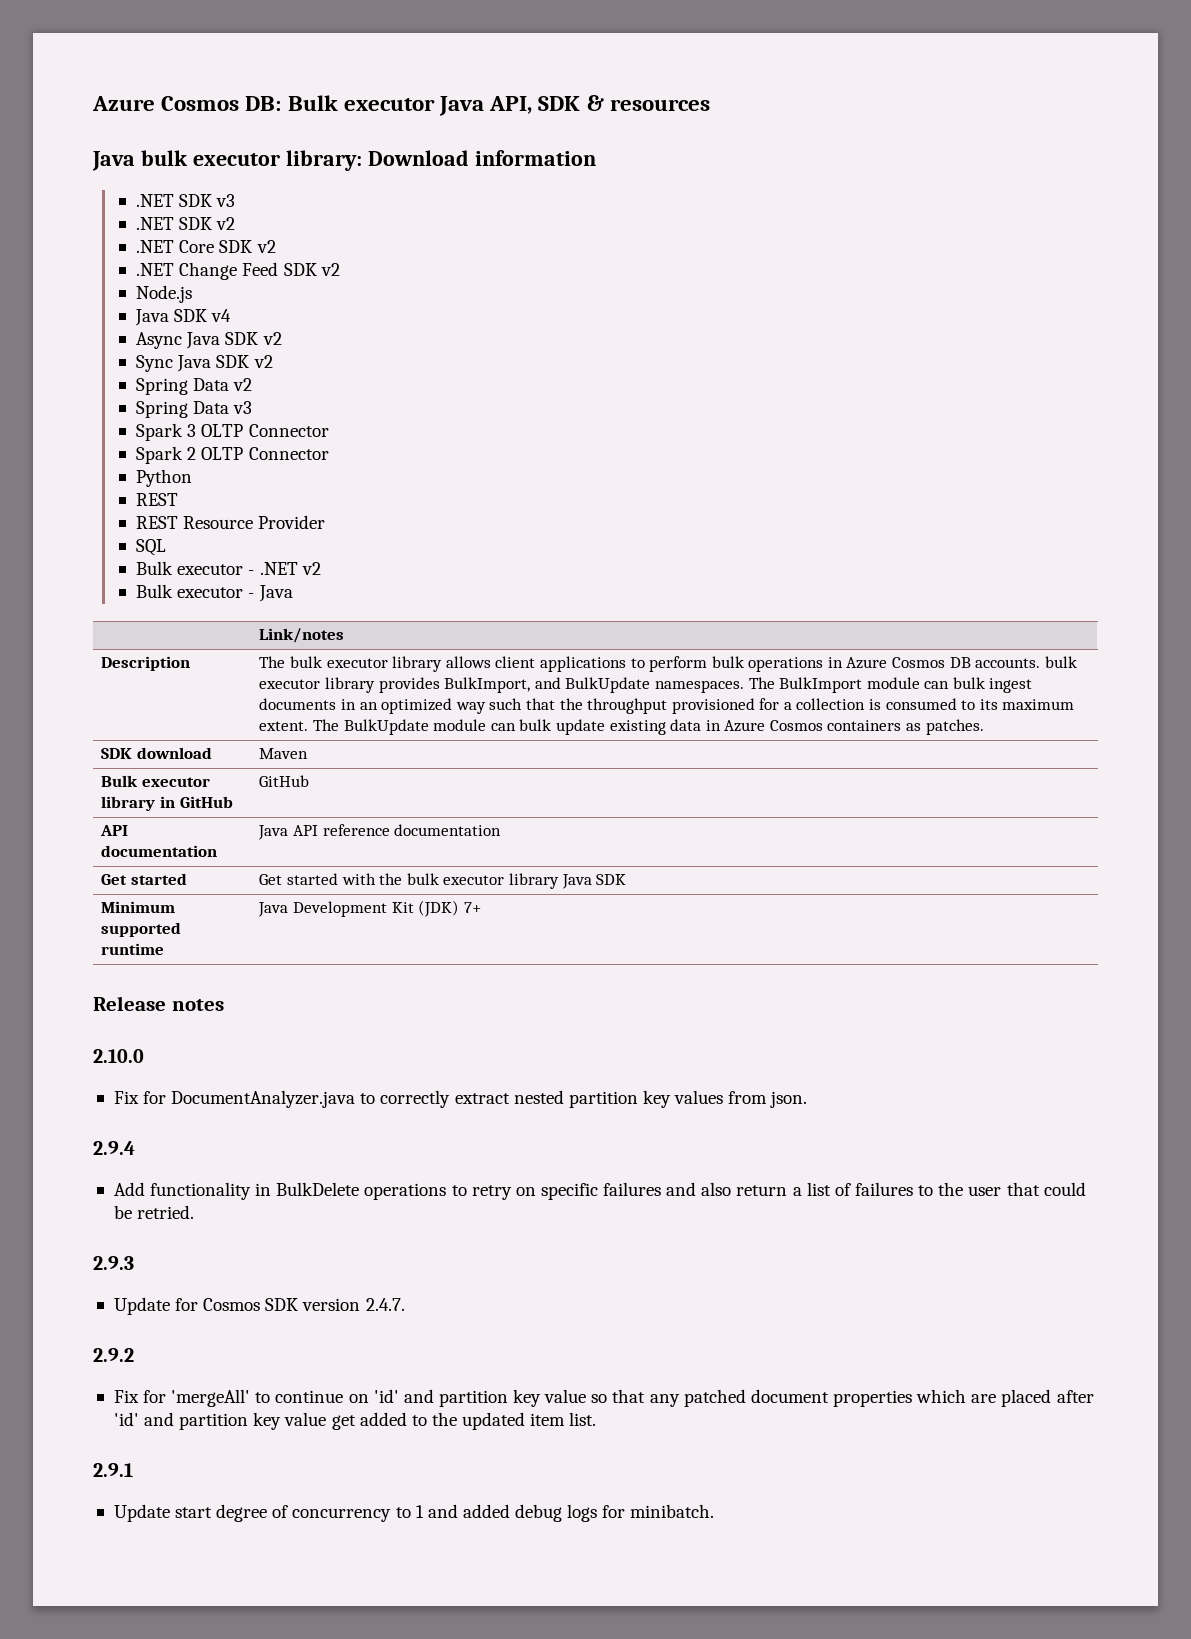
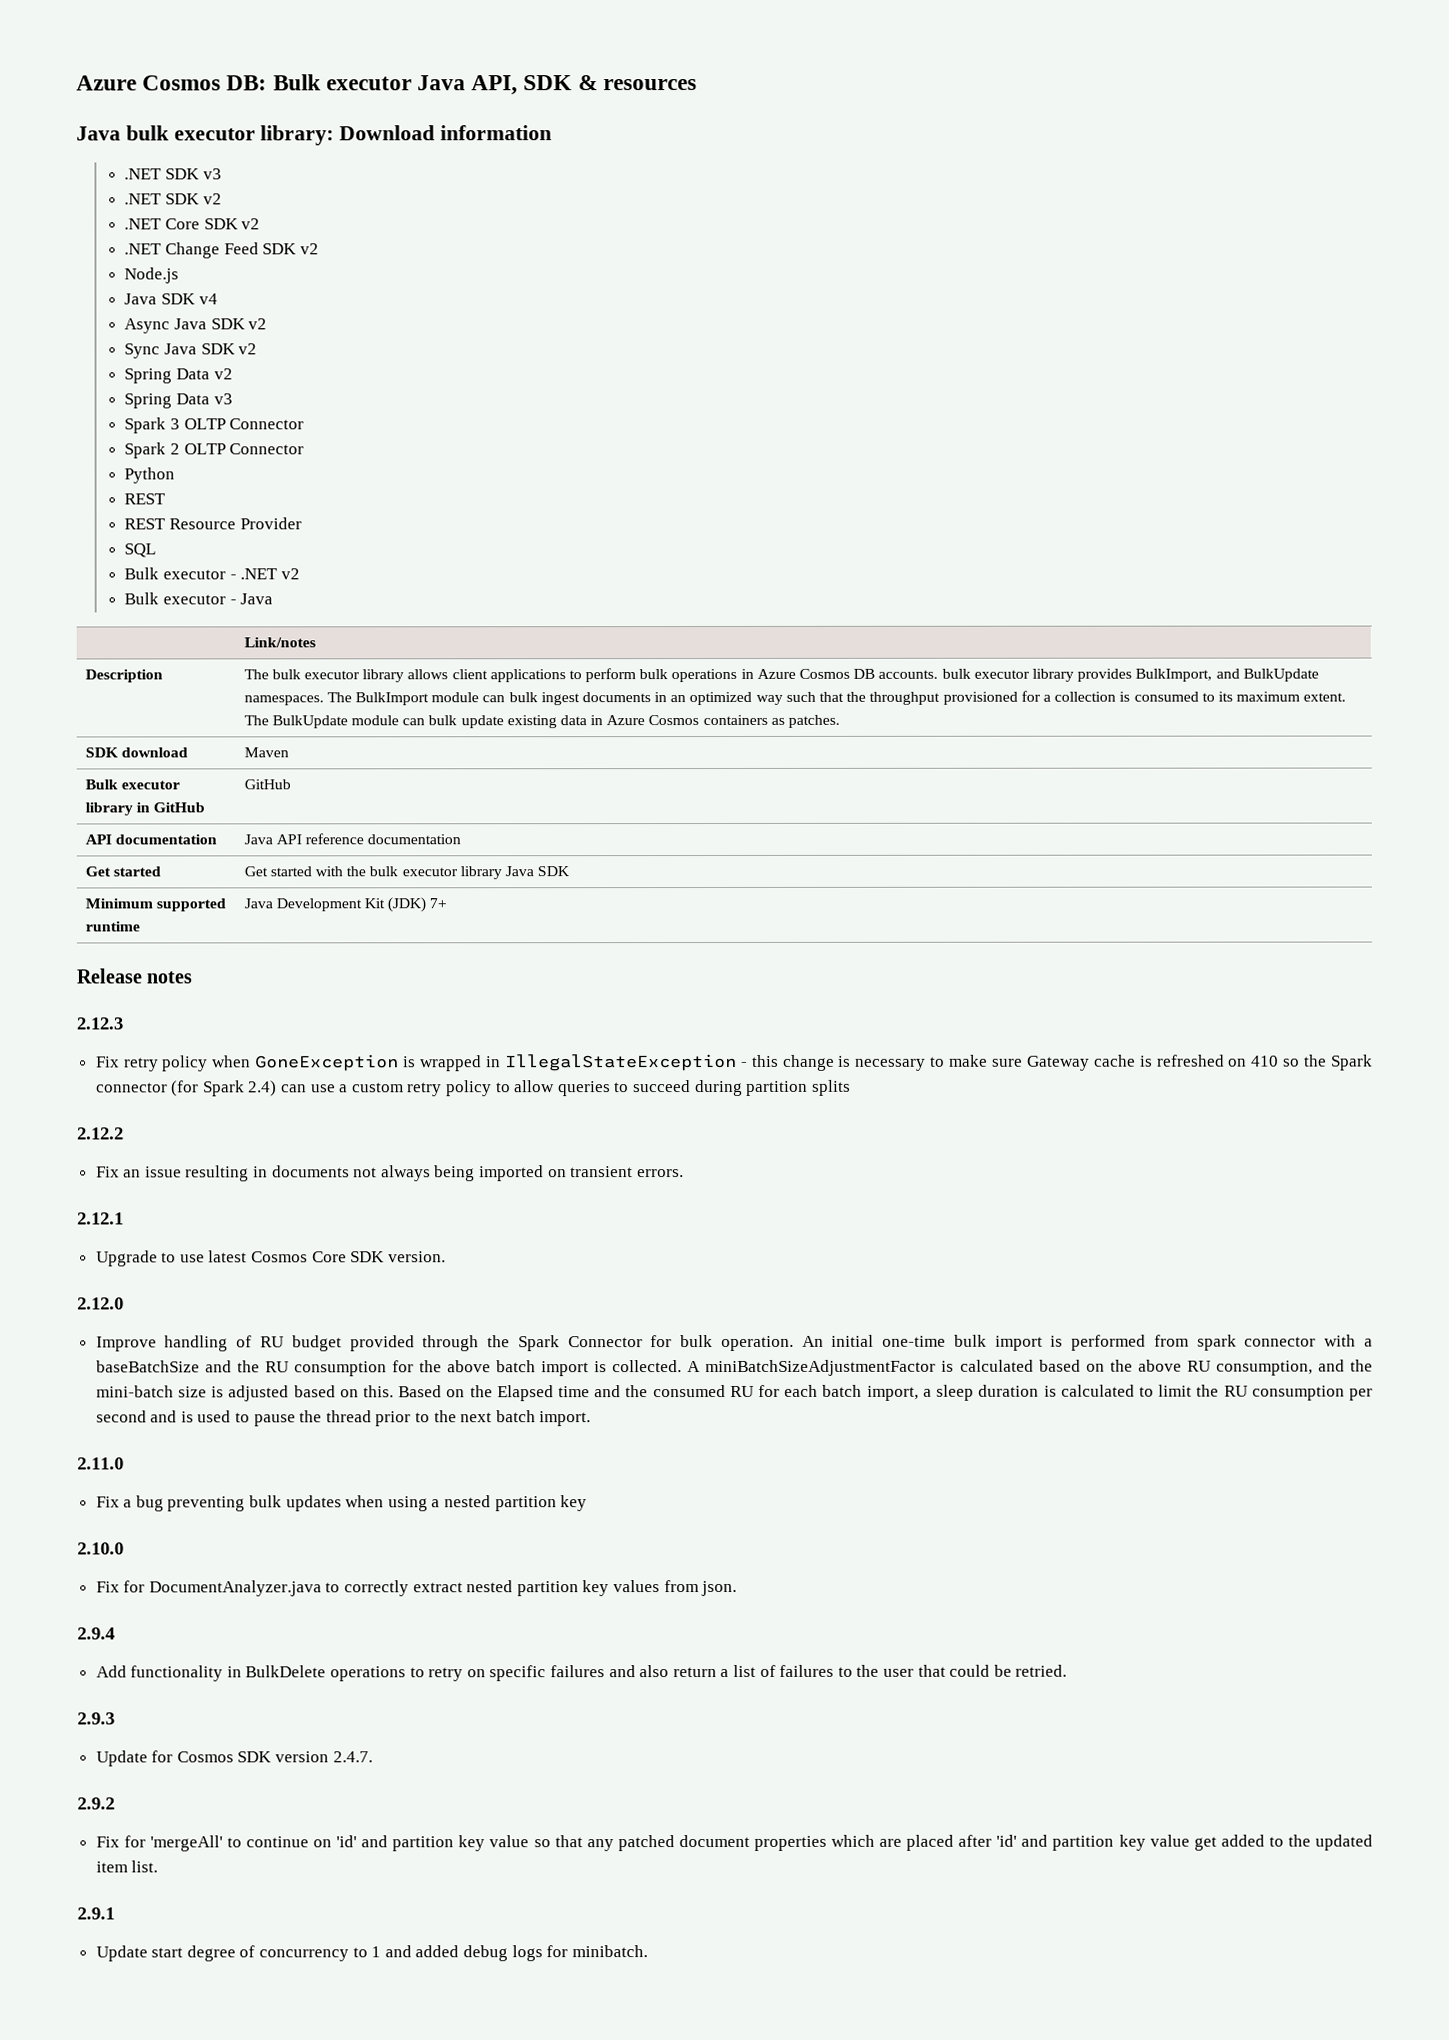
+ 2.12.3
+ Fix retry policy when GoneException is wrapped in IllegalStateException - this change is necessary to make sure Gateway cache is refreshed on 410 so the Spark connector (for Spark 2.4) can use a custom retry policy to allow queries to succeed during partition splits
+ 2.12.2
+ Fix an issue resulting in documents not always being imported on transient errors.
+ 2.12.1
+ Upgrade to use latest Cosmos Core SDK version.
+ 2.12.0
+ Improve handling of RU budget provided through the Spark Connector for bulk operation. An initial one-time bulk import is performed from spark connector with a baseBatchSize and the RU consumption for the above batch import is collected. A miniBatchSizeAdjustmentFactor is calculated based on the above RU consumption, and the mini-batch size is adjusted based on this. Based on the Elapsed time and the consumed RU for each batch import, a sleep duration is calculated to limit the RU consumption per second and is used to pause the thread prior to the next batch import.
+ 2.11.0
+ Fix a bug preventing bulk updates when using a nested partition key

